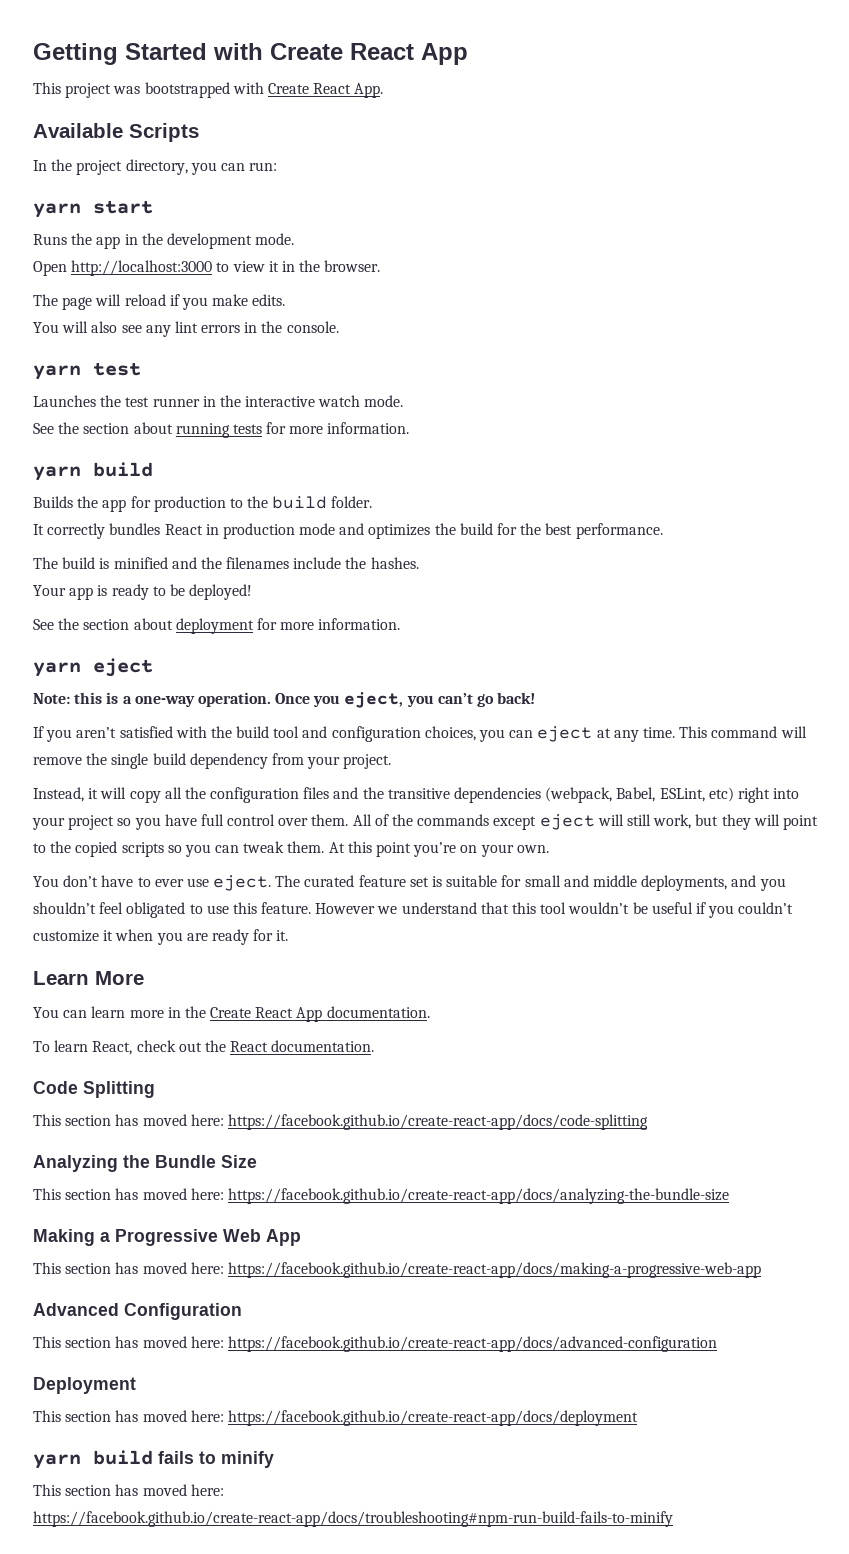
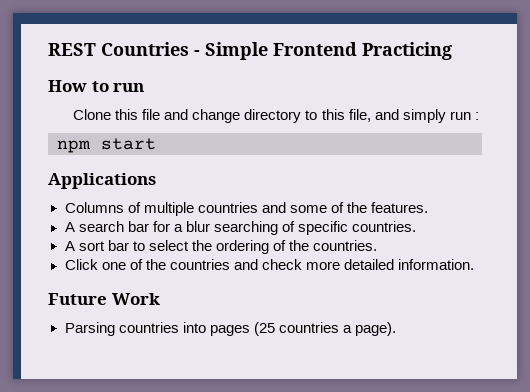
- Getting Started with Create React App
- This project was bootstrapped with Create React App.
- Available Scripts
- In the project directory, you can run:
- yarn start
- Runs the app in the development mode.
- Open http://localhost:3000 to view it in the browser.
- The page will reload if you make edits.
- You will also see any lint errors in the console.
- yarn test
- Launches the test runner in the interactive watch mode.
- See the section about running tests for more information.
- yarn build
- Builds the app for production to the build folder.
- It correctly bundles React in production mode and optimizes the build for the best performance.
- The build is minified and the filenames include the hashes.
- Your app is ready to be deployed!
- See the section about deployment for more information.
- yarn eject
- Note: this is a one-way operation. Once you eject, you can’t go back!
- If you aren’t satisfied with the build tool and configuration choices, you can eject at any time. This command will remove the single build dependency from your project.
- Instead, it will copy all the configuration files and the transitive dependencies (webpack, Babel, ESLint, etc) right into your project so you have full control over them. All of the commands except eject will still work, but they will point to the copied scripts so you can tweak them. At this point you’re on your own.
- You don’t have to ever use eject. The curated feature set is suitable for small and middle deployments, and you shouldn’t feel obligated to use this feature. However we understand that this tool wouldn’t be useful if you couldn’t customize it when you are ready for it.
- Learn More
- You can learn more in the Create React App documentation.
- To learn React, check out the React documentation.
- Code Splitting
- This section has moved here: https://facebook.github.io/create-react-app/docs/code-splitting
- Analyzing the Bundle Size
- This section has moved here: https://facebook.github.io/create-react-app/docs/analyzing-the-bundle-size
- Making a Progressive Web App
- This section has moved here: https://facebook.github.io/create-react-app/docs/making-a-progressive-web-app
- Advanced Configuration
- This section has moved here: https://facebook.github.io/create-react-app/docs/advanced-configuration
- Deployment
- This section has moved here: https://facebook.github.io/create-react-app/docs/deployment
- yarn build fails to minify
- This section has moved here: https://facebook.github.io/create-react-app/docs/troubleshooting#npm-run-build-fails-to-minify
+ REST Countries - Simple Frontend Practicing
+ How to run
+ Clone this file and change directory to this file, and simply run :
+ npm start
+ Applications
+ Columns of multiple countries and some of the features.
+ A search bar for a blur searching of specific countries.
+ A sort bar to select the ordering of the countries.
+ Click one of the countries and check more detailed information.
+ Future Work
+ Parsing countries into pages (25 countries a page).

